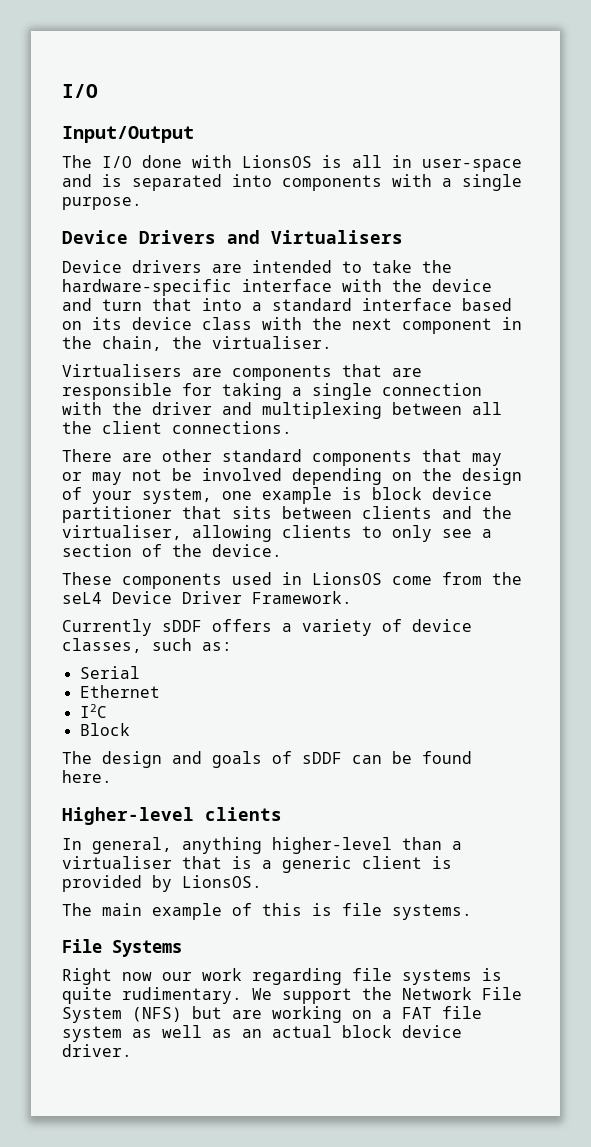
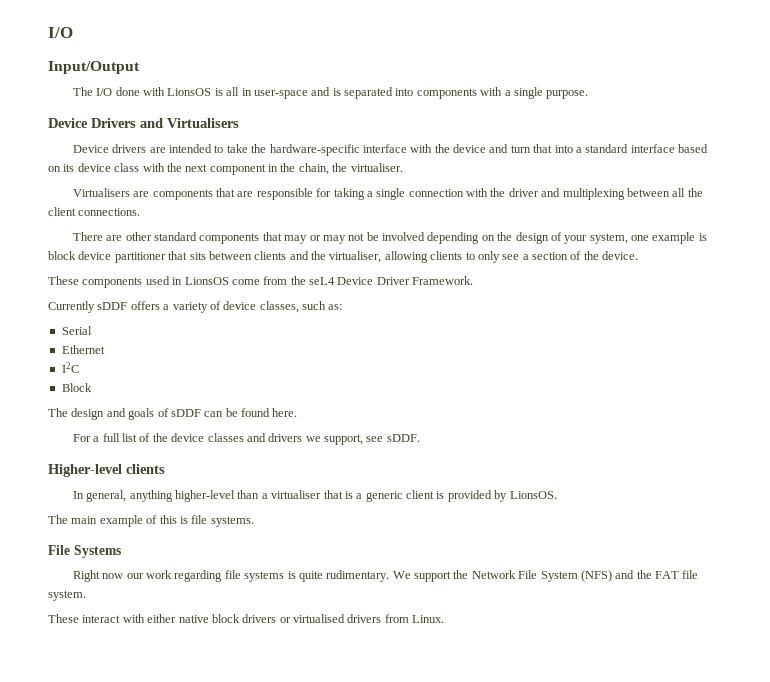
+ For a full list of the device classes and drivers we support, see sDDF.
- We support the Network File System (NFS) but are working on a FAT file system as well as an actual block device driver.
+ We support the Network File System (NFS) and the FAT file system.
+ These interact with either native block drivers or virtualised drivers from Linux.

